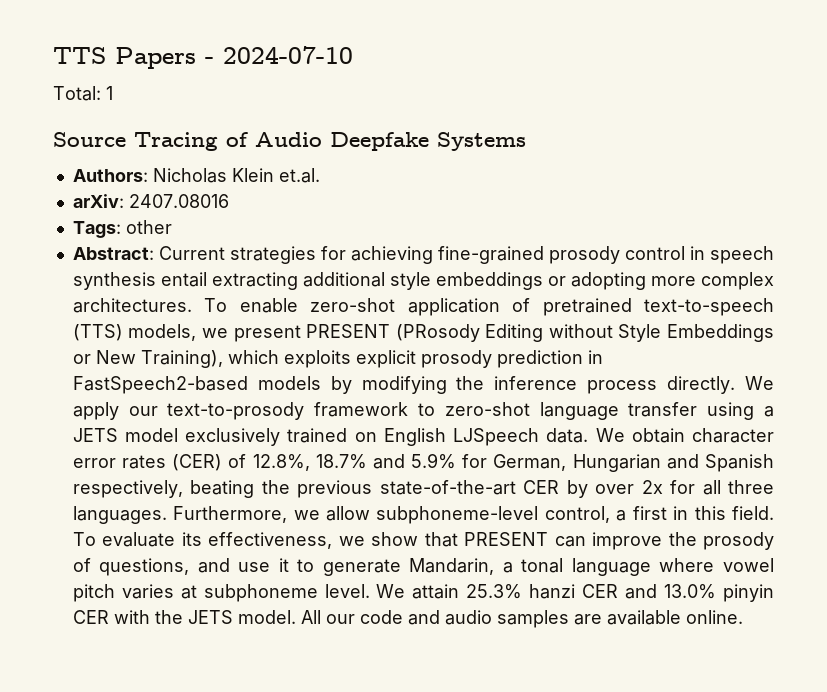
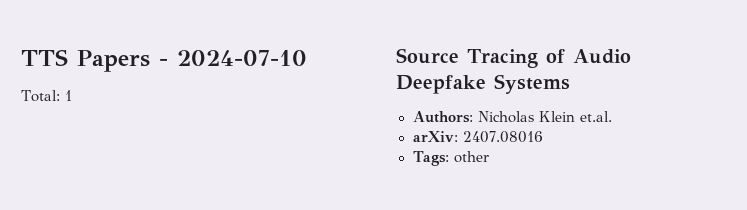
- Abstract: Current strategies for achieving fine-grained prosody control in speech synthesis entail extracting additional style embeddings or adopting more complex architectures. To enable zero-shot application of pretrained text-to-speech (TTS) models, we present PRESENT (PRosody Editing without Style Embeddings or New Training), which exploits explicit prosody prediction in FastSpeech2-based models by modifying the inference process directly. We apply our text-to-prosody framework to zero-shot language transfer using a JETS model exclusively trained on English LJSpeech data. We obtain character error rates (CER) of 12.8%, 18.7% and 5.9% for German, Hungarian and Spanish respectively, beating the previous state-of-the-art CER by over 2x for all three languages. Furthermore, we allow subphoneme-level control, a first in this field. To evaluate its effectiveness, we show that PRESENT can improve the prosody of questions, and use it to generate Mandarin, a tonal language where vowel pitch varies at subphoneme level. We attain 25.3% hanzi CER and 13.0% pinyin CER with the JETS model. All our code and audio samples are available online.

